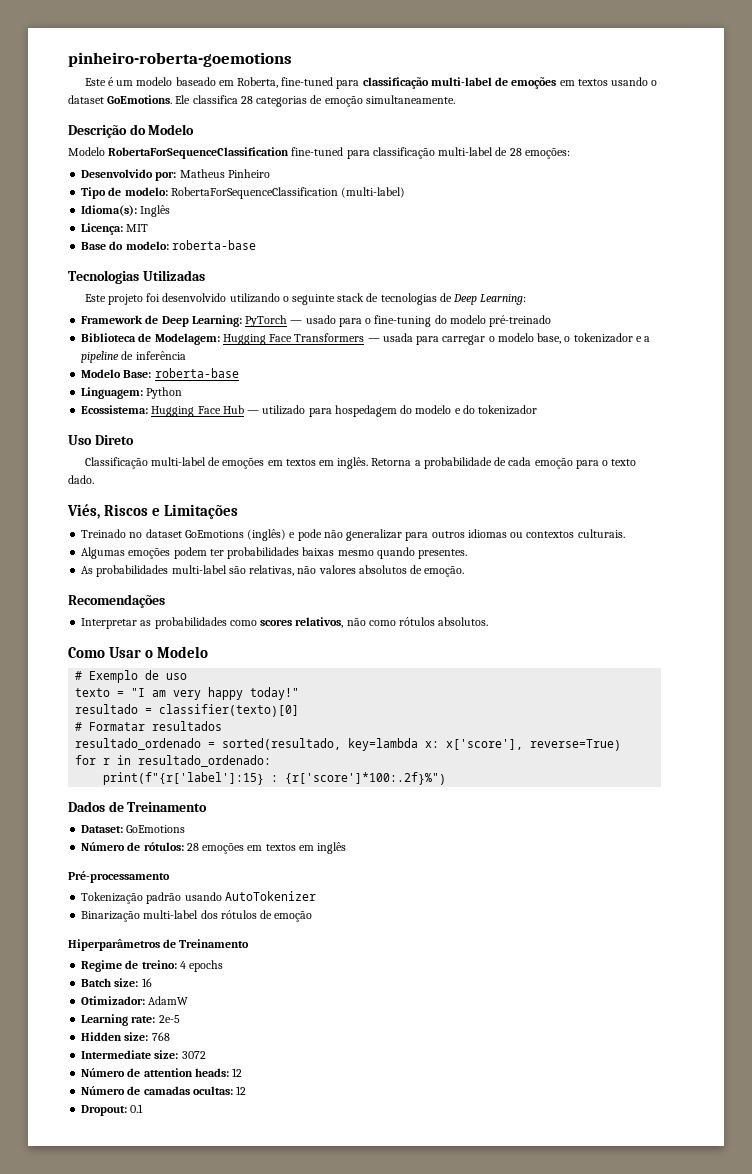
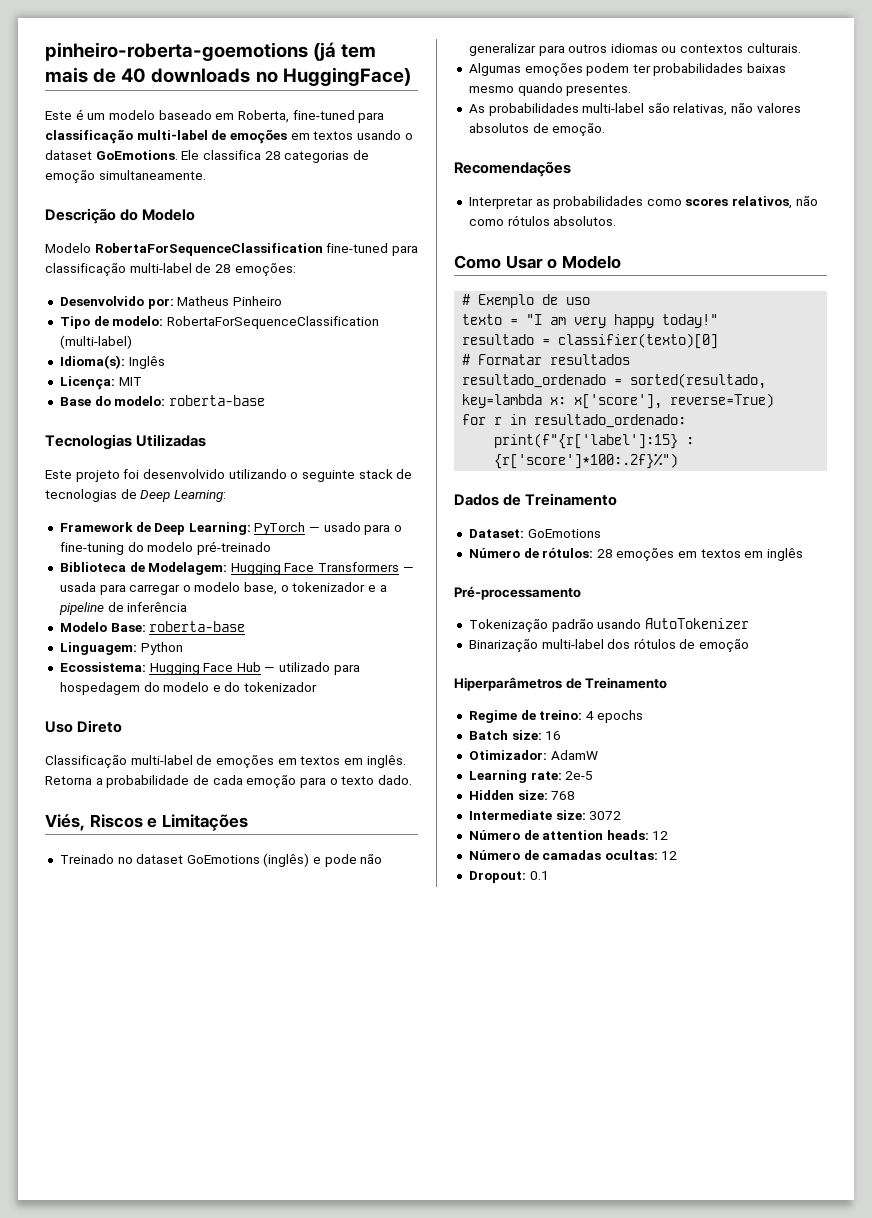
- pinheiro-roberta-goemotions
+ pinheiro-roberta-goemotions (já tem mais de 40 downloads no HuggingFace)

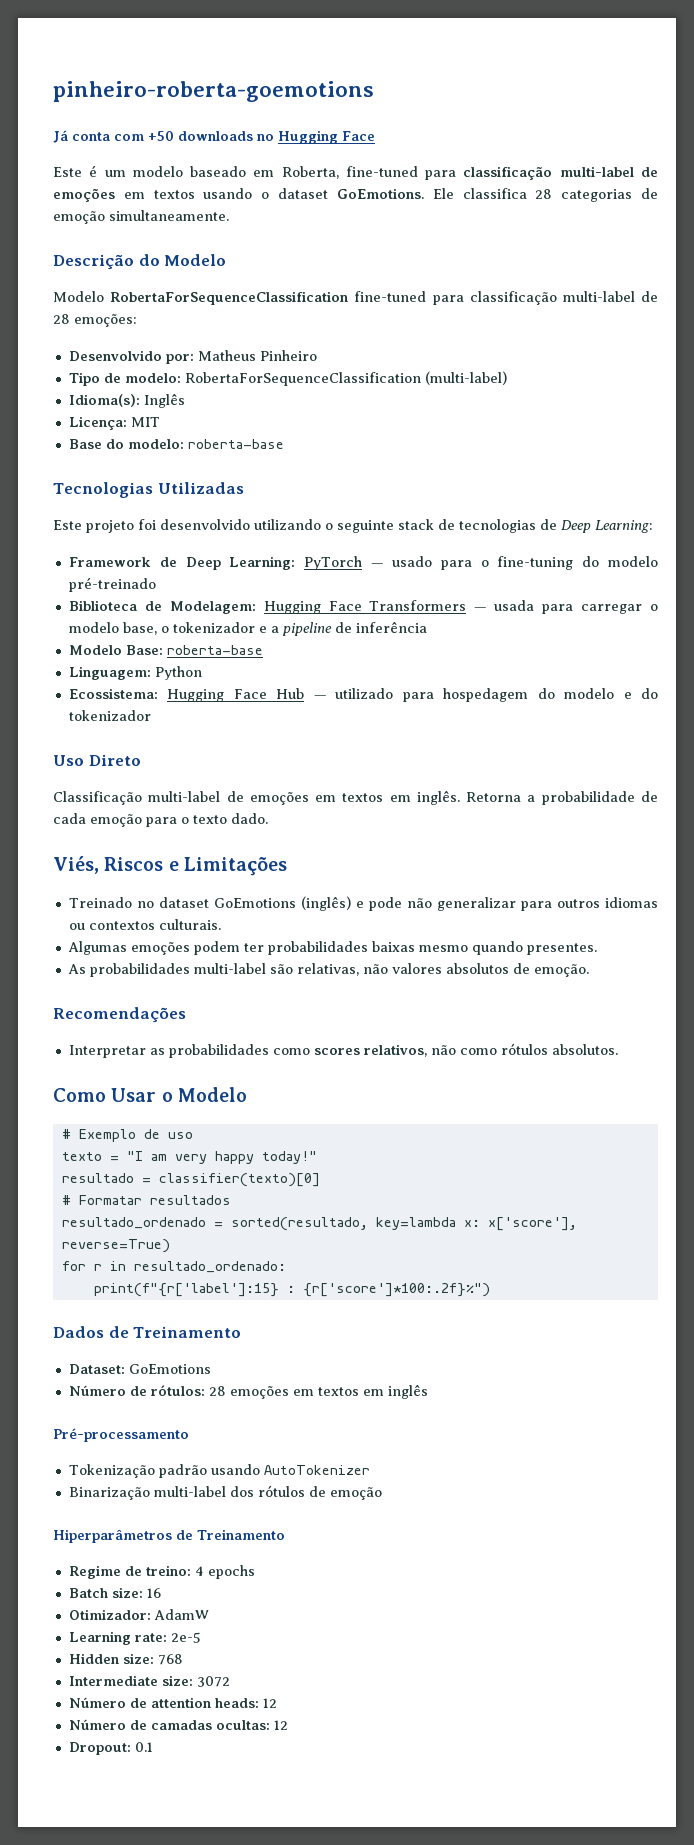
- pinheiro-roberta-goemotions (já tem mais de 40 downloads no HuggingFace)
+ pinheiro-roberta-goemotions
+ Já conta com +50 downloads no Hugging Face

